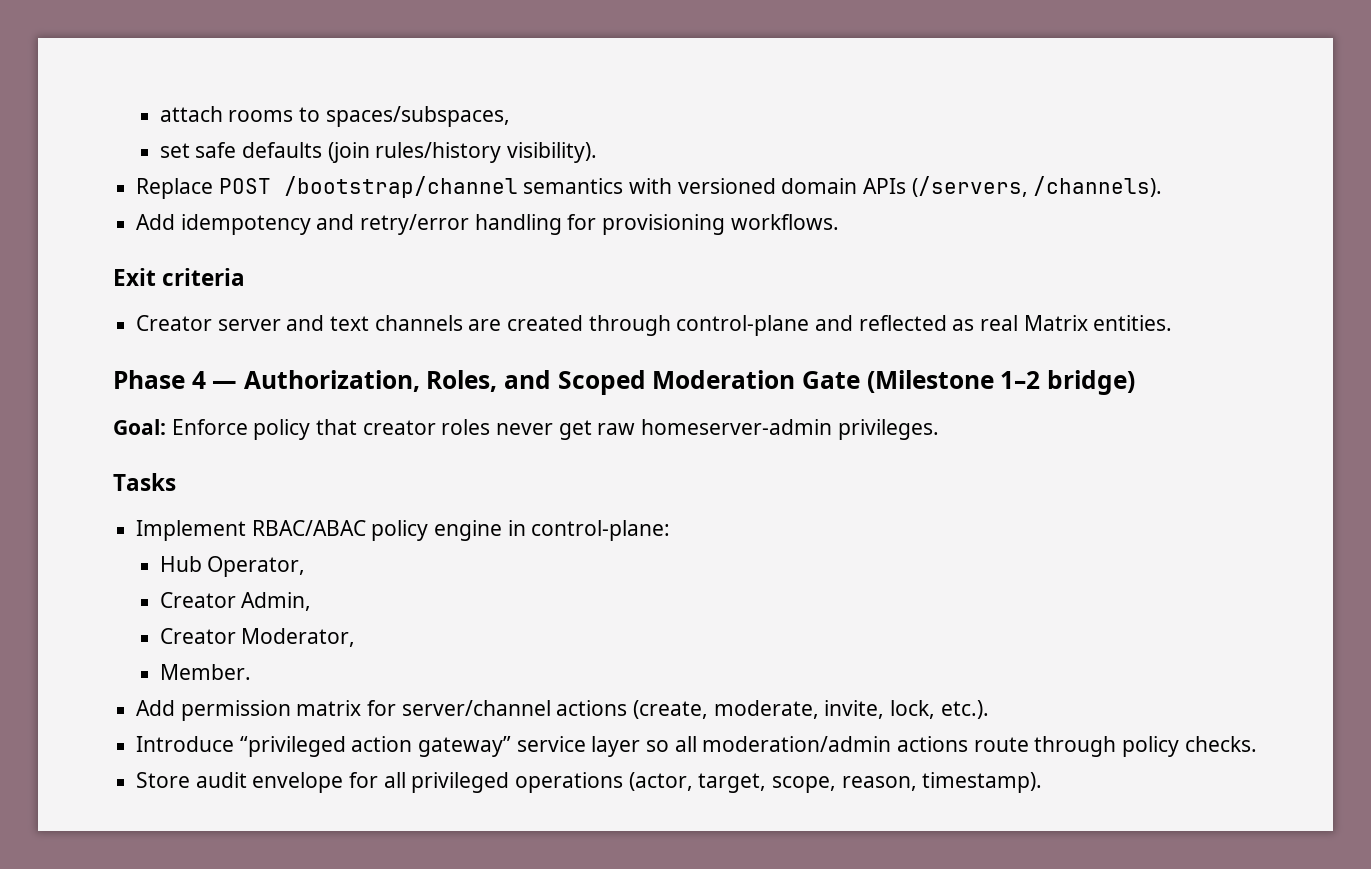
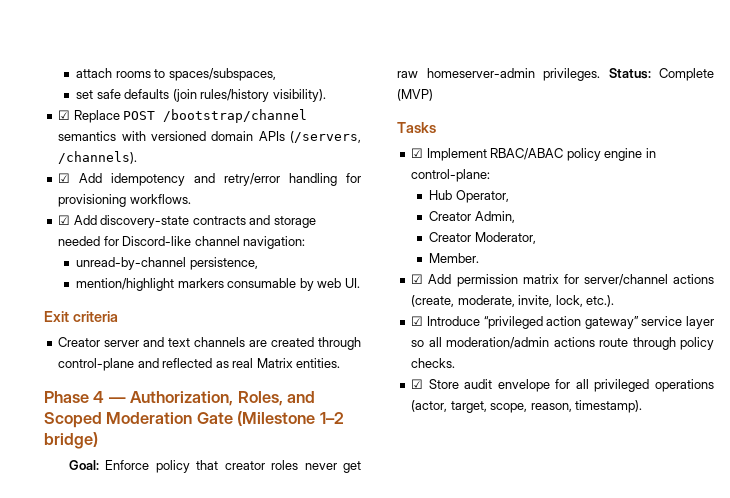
- Replace POST /bootstrap/channel semantics with versioned domain APIs (/servers, /channels).
+ ☑ Replace POST /bootstrap/channel semantics with versioned domain APIs (/servers, /channels).
- Add idempotency and retry/error handling for provisioning workflows.
+ ☑ Add idempotency and retry/error handling for provisioning workflows.
+ ☑ Add discovery-state contracts and storage needed for Discord-like channel navigation:
+ unread-by-channel persistence,
+ mention/highlight markers consumable by web UI.
+ Status: Complete (MVP)
- Implement RBAC/ABAC policy engine in control-plane:
+ ☑ Implement RBAC/ABAC policy engine in control-plane:
- Add permission matrix for server/channel actions (create, moderate, invite, lock, etc.).
+ ☑ Add permission matrix for server/channel actions (create, moderate, invite, lock, etc.).
- Introduce “privileged action gateway” service layer so all moderation/admin actions route through policy checks.
+ ☑ Introduce “privileged action gateway” service layer so all moderation/admin actions route through policy checks.
- Store audit envelope for all privileged operations (actor, target, scope, reason, timestamp).
+ ☑ Store audit envelope for all privileged operations (actor, target, scope, reason, timestamp).

